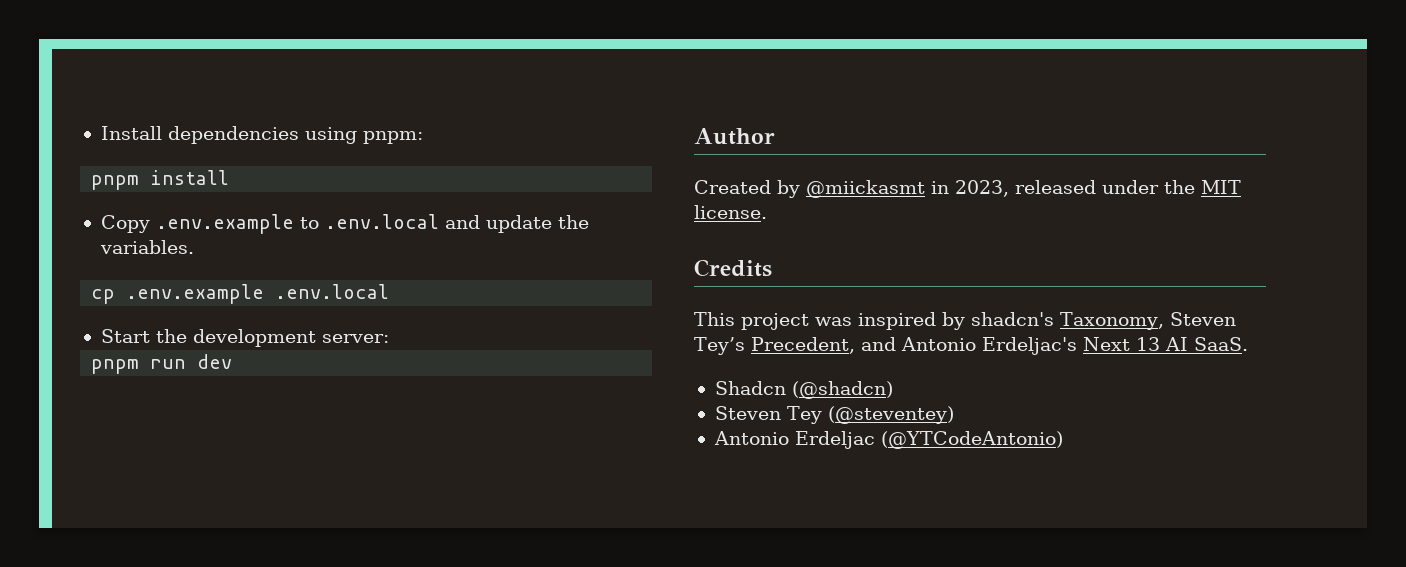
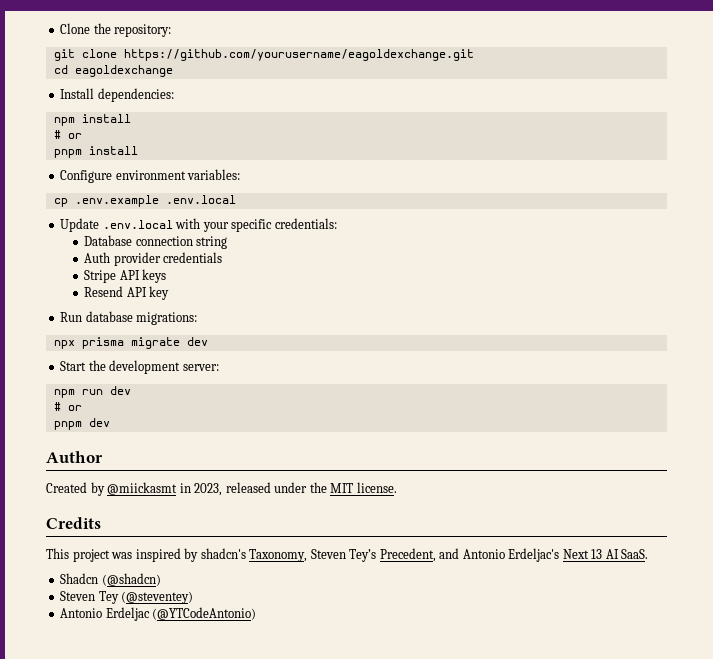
- Install dependencies using pnpm:
+ Clone the repository:
+ git clone https://github.com/yourusername/eagoldexchange.git
+ cd eagoldexchange
+ Install dependencies:
+ npm install
+ # or
  pnpm install
- Copy .env.example to .env.local and update the variables.
+ Configure environment variables:
  cp .env.example .env.local
+ Update .env.local with your specific credentials:
+ Database connection string
+ Auth provider credentials
+ Stripe API keys
+ Resend API key
+ Run database migrations:
+ npx prisma migrate dev
- pnpm run dev
+ npm run dev
+ # or
+ pnpm dev

